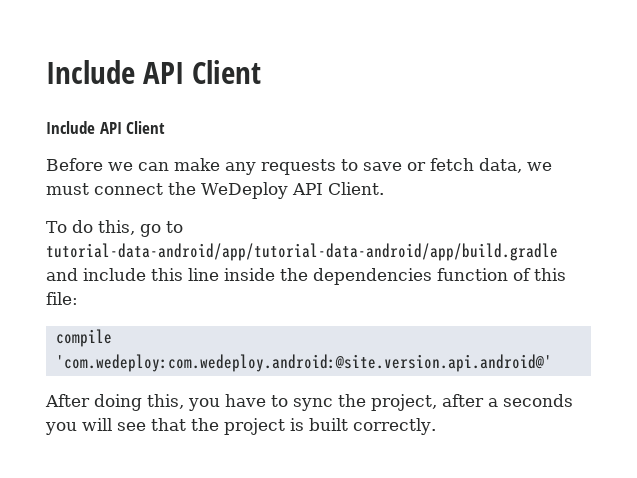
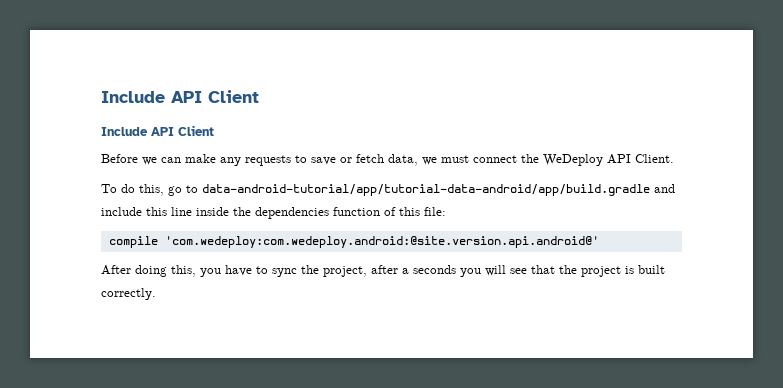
- To do this, go to tutorial-data-android/app/tutorial-data-android/app/build.gradle and include this line inside the dependencies function of this file:
+ To do this, go to data-android-tutorial/app/tutorial-data-android/app/build.gradle and include this line inside the dependencies function of this file:

